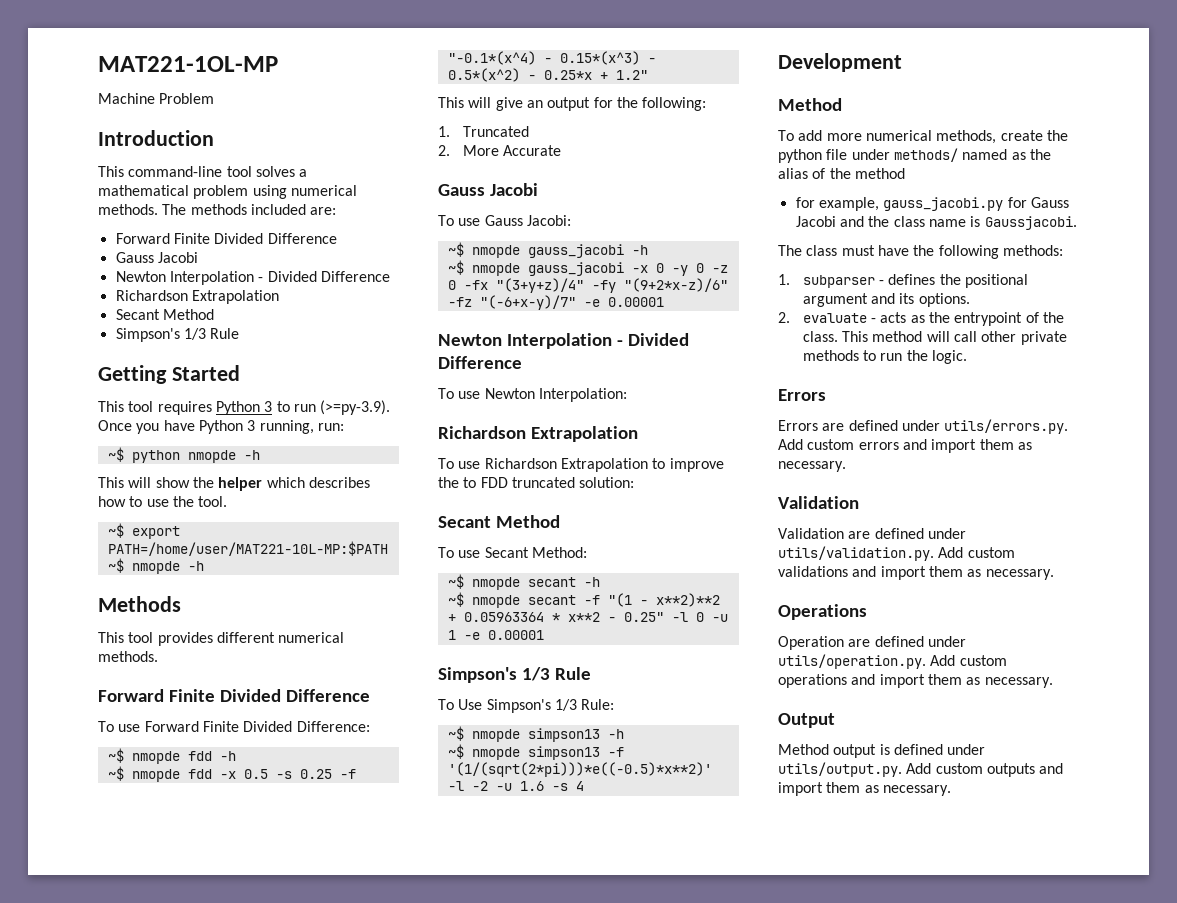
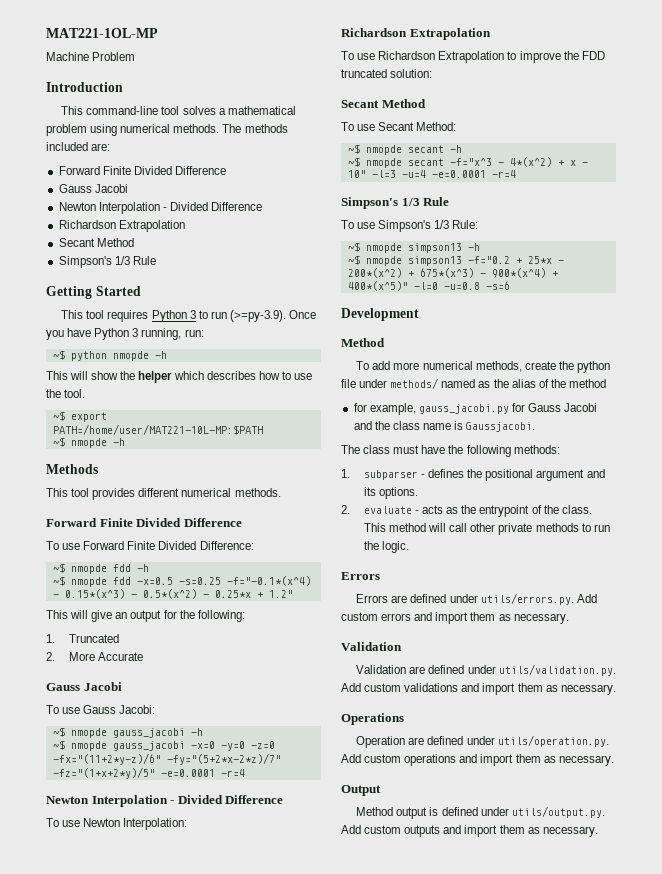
- ~$ nmopde fdd -x 0.5 -s 0.25 -f "-0.1*(x^4) - 0.15*(x^3) - 0.5*(x^2) - 0.25*x + 1.2"
+ ~$ nmopde fdd -x=0.5 -s=0.25 -f="-0.1*(x^4) - 0.15*(x^3) - 0.5*(x^2) - 0.25*x + 1.2"
- ~$ nmopde gauss_jacobi -x 0 -y 0 -z 0 -fx "(3+y+z)/4" -fy "(9+2*x-z)/6" -fz "(-6+x-y)/7" -e 0.00001
+ ~$ nmopde gauss_jacobi -x=0 -y=0 -z=0 -fx="(11+2*y-z)/6" -fy="(5+2*x-2*z)/7" -fz="(1+x+2*y)/5" -e=0.0001 -r=4
- To use Richardson Extrapolation to improve the to FDD truncated solution:
+ To use Richardson Extrapolation to improve the FDD truncated solution:
- ~$ nmopde secant -f "(1 - x**2)**2 + 0.05963364 * x**2 - 0.25" -l 0 -u 1 -e 0.00001
+ ~$ nmopde secant -f="x^3 - 4*(x^2) + x - 10" -l=3 -u=4 -e=0.0001 -r=4
- To Use Simpson's 1/3 Rule:
+ To use Simpson's 1/3 Rule:
- ~$ nmopde simpson13 -f '(1/(sqrt(2*pi)))*e((-0.5)*x**2)' -l -2 -u 1.6 -s 4
+ ~$ nmopde simpson13 -f="0.2 + 25*x - 200*(x^2) + 675*(x^3) - 900*(x^4) + 400*(x^5)" -l=0 -u=0.8 -s=6

